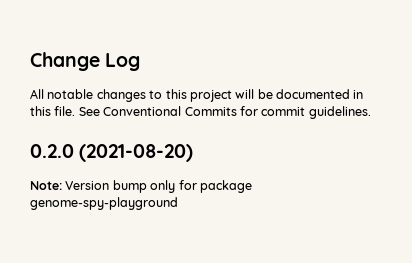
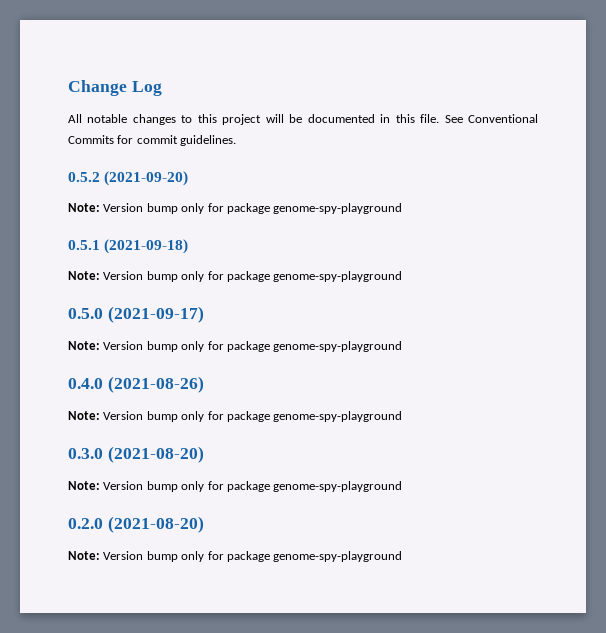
+ 0.5.2 (2021-09-20)
+ Note: Version bump only for package genome-spy-playground
+ 0.5.1 (2021-09-18)
+ Note: Version bump only for package genome-spy-playground
+ 0.5.0 (2021-09-17)
+ Note: Version bump only for package genome-spy-playground
+ 0.4.0 (2021-08-26)
+ Note: Version bump only for package genome-spy-playground
+ 0.3.0 (2021-08-20)
+ Note: Version bump only for package genome-spy-playground

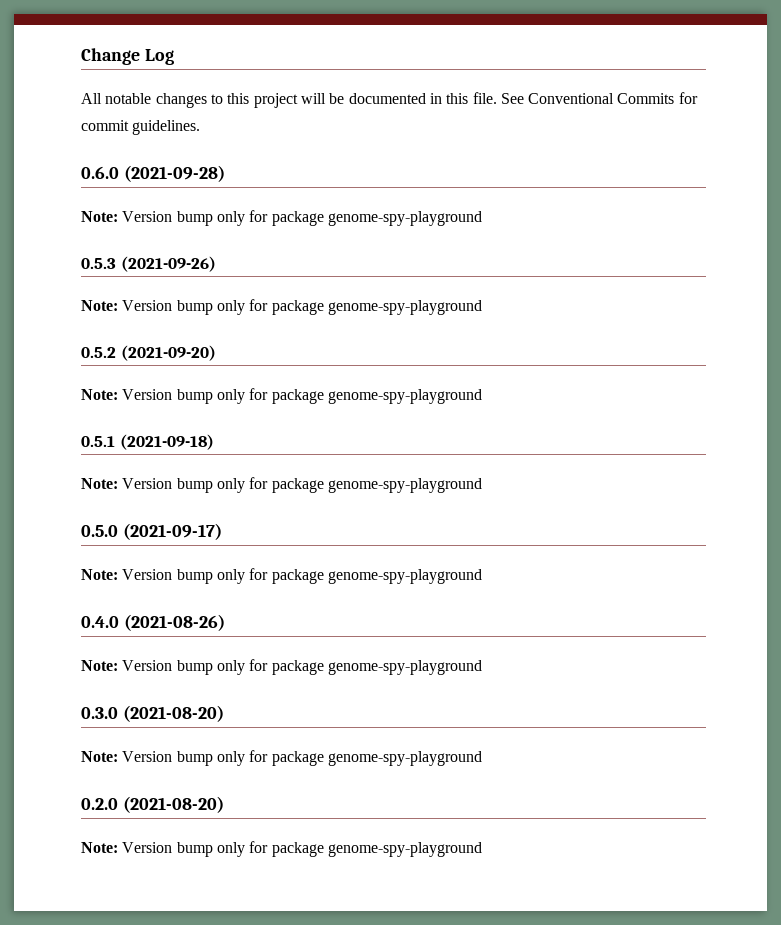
+ 0.6.0 (2021-09-28)
+ Note: Version bump only for package genome-spy-playground
+ 0.5.3 (2021-09-26)
+ Note: Version bump only for package genome-spy-playground

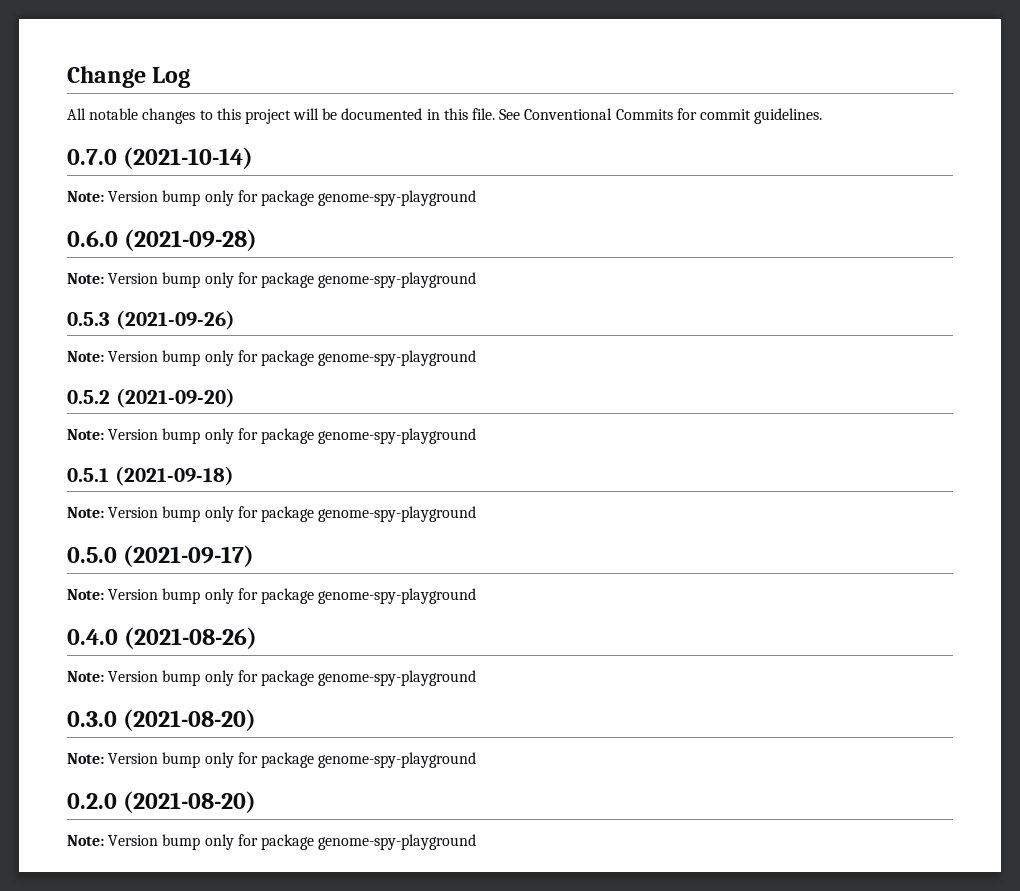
+ 0.7.0 (2021-10-14)
+ Note: Version bump only for package genome-spy-playground

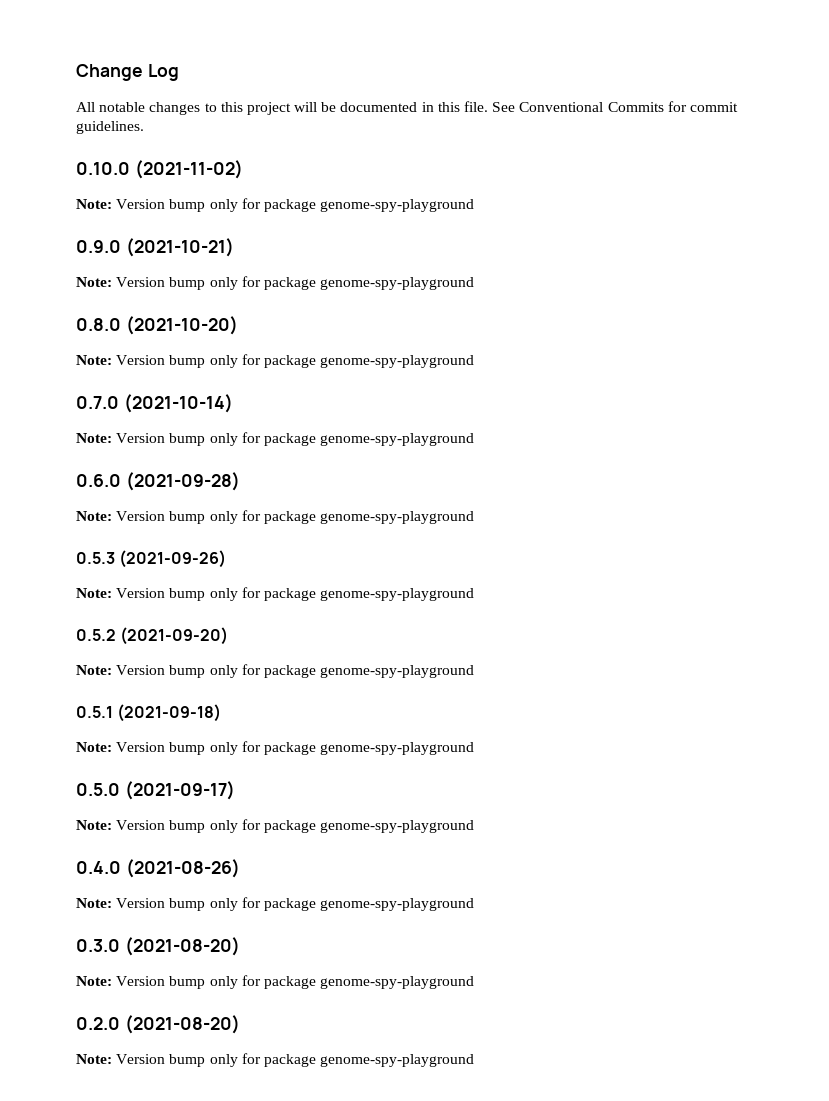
+ 0.10.0 (2021-11-02)
+ Note: Version bump only for package genome-spy-playground
+ 0.9.0 (2021-10-21)
+ Note: Version bump only for package genome-spy-playground
+ 0.8.0 (2021-10-20)
+ Note: Version bump only for package genome-spy-playground

